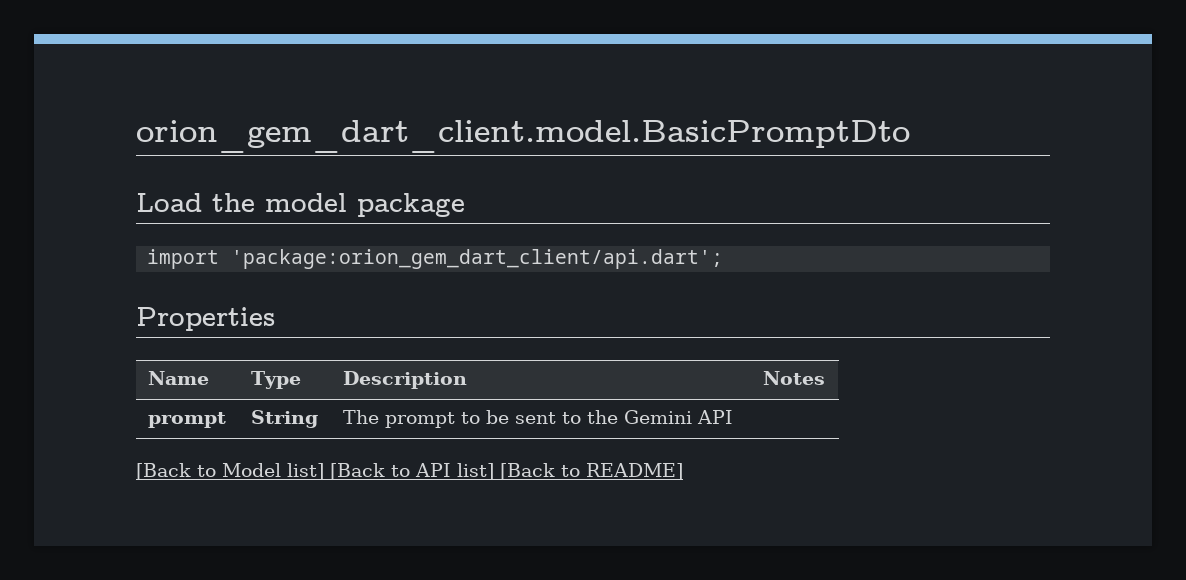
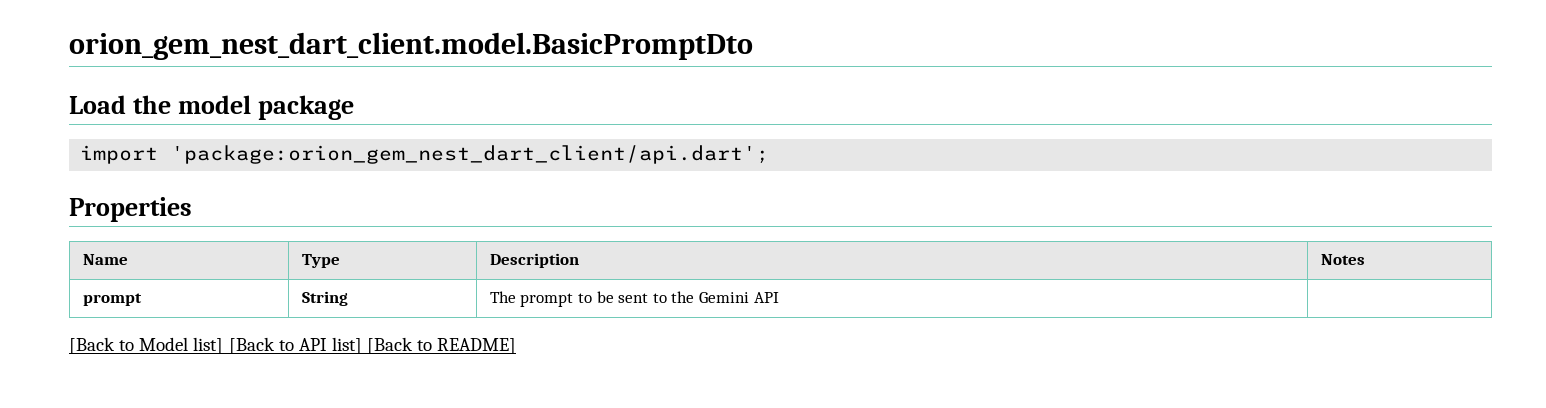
- orion_gem_dart_client.model.BasicPromptDto
+ orion_gem_nest_dart_client.model.BasicPromptDto
- import 'package:orion_gem_dart_client/api.dart';
+ import 'package:orion_gem_nest_dart_client/api.dart';

